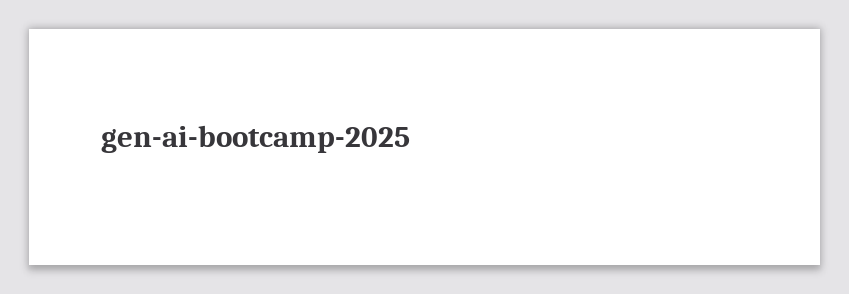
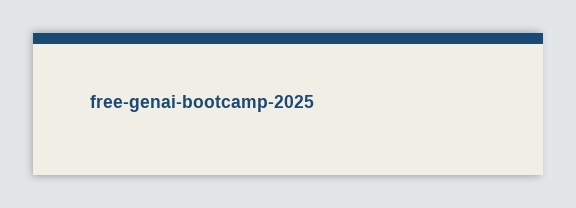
- gen-ai-bootcamp-2025
+ free-genai-bootcamp-2025

